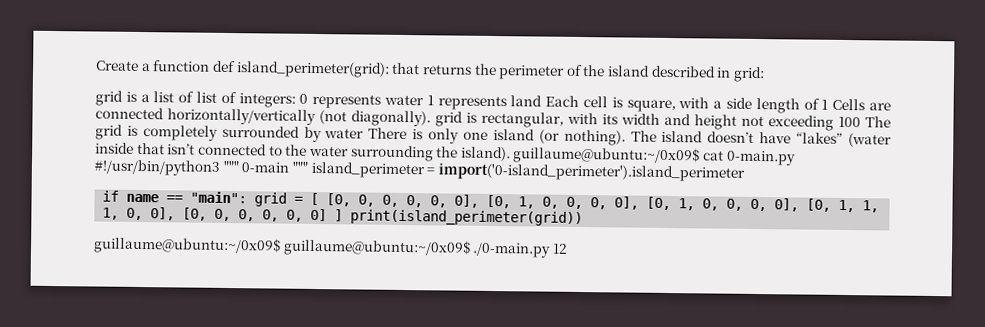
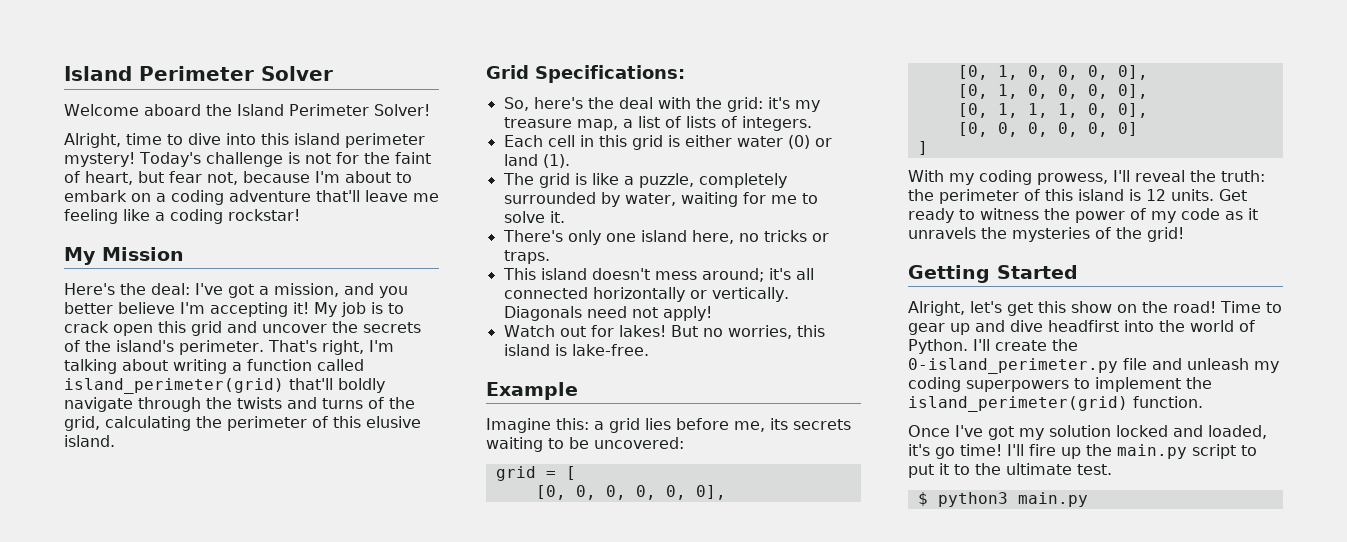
- Create a function def island_perimeter(grid): that returns the perimeter of the island described in grid:
- grid is a list of list of integers: 0 represents water 1 represents land Each cell is square, with a side length of 1 Cells are connected horizontally/vertically (not diagonally). grid is rectangular, with its width and height not exceeding 100 The grid is completely surrounded by water There is only one island (or nothing). The island doesn’t have “lakes” (water inside that isn’t connected to the water surrounding the island). guillaume@ubuntu:~/0x09$ cat 0-main.py #!/usr/bin/python3 """ 0-main """ island_perimeter = import('0-island_perimeter').island_perimeter
- if name == "main": grid = [ [0, 0, 0, 0, 0, 0], [0, 1, 0, 0, 0, 0], [0, 1, 0, 0, 0, 0], [0, 1, 1, 1, 0, 0], [0, 0, 0, 0, 0, 0] ] print(island_perimeter(grid))
- guillaume@ubuntu:~/0x09$ guillaume@ubuntu:~/0x09$ ./0-main.py 12
+ Island Perimeter Solver
+ Welcome aboard the Island Perimeter Solver!
+ Alright, time to dive into this island perimeter mystery! Today's challenge is not for the faint of heart, but fear not, because I'm about to embark on a coding adventure that'll leave me feeling like a coding rockstar!
+ My Mission
+ Here's the deal: I've got a mission, and you better believe I'm accepting it! My job is to crack open this grid and uncover the secrets of the island's perimeter. That's right, I'm talking about writing a function called island_perimeter(grid) that'll boldly navigate through the twists and turns of the grid, calculating the perimeter of this elusive island.
+ Grid Specifications:
+ So, here's the deal with the grid: it's my treasure map, a list of lists of integers.
+ Each cell in this grid is either water (0) or land (1).
+ The grid is like a puzzle, completely surrounded by water, waiting for me to solve it.
+ There's only one island here, no tricks or traps.
+ This island doesn't mess around; it's all connected horizontally or vertically. Diagonals need not apply!
+ Watch out for lakes! But no worries, this island is lake-free.
+ Example
+ Imagine this: a grid lies before me, its secrets waiting to be uncovered:
+ grid = [
+ [0, 0, 0, 0, 0, 0],
+ [0, 1, 0, 0, 0, 0],
+ [0, 1, 0, 0, 0, 0],
+ [0, 1, 1, 1, 0, 0],
+ [0, 0, 0, 0, 0, 0]
+ ]
+ With my coding prowess, I'll reveal the truth: the perimeter of this island is 12 units. Get ready to witness the power of my code as it unravels the mysteries of the grid!
+ Getting Started
+ Alright, let's get this show on the road! Time to gear up and dive headfirst into the world of Python. I'll create the 0-island_perimeter.py file and unleash my coding superpowers to implement the island_perimeter(grid) function.
+ Once I've got my solution locked and loaded, it's go time! I'll fire up the main.py script to put it to the ultimate test.
+ $ python3 main.py

